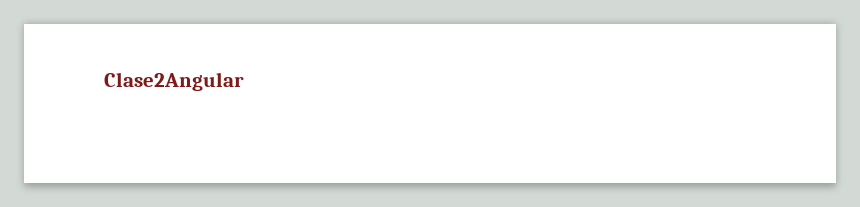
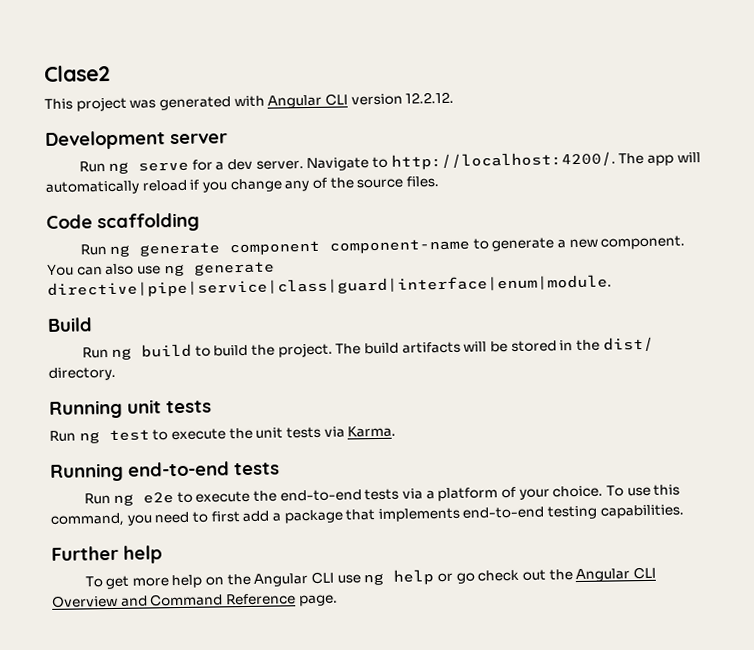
- Clase2Angular
+ Clase2
+ This project was generated with Angular CLI version 12.2.12.
+ Development server
+ Run ng serve for a dev server. Navigate to http://localhost:4200/. The app will automatically reload if you change any of the source files.
+ Code scaffolding
+ Run ng generate component component-name to generate a new component. You can also use ng generate directive|pipe|service|class|guard|interface|enum|module.
+ Build
+ Run ng build to build the project. The build artifacts will be stored in the dist/ directory.
+ Running unit tests
+ Run ng test to execute the unit tests via Karma.
+ Running end-to-end tests
+ Run ng e2e to execute the end-to-end tests via a platform of your choice. To use this command, you need to first add a package that implements end-to-end testing capabilities.
+ Further help
+ To get more help on the Angular CLI use ng help or go check out the Angular CLI Overview and Command Reference page.

